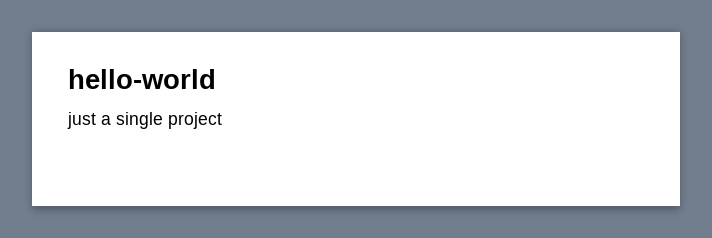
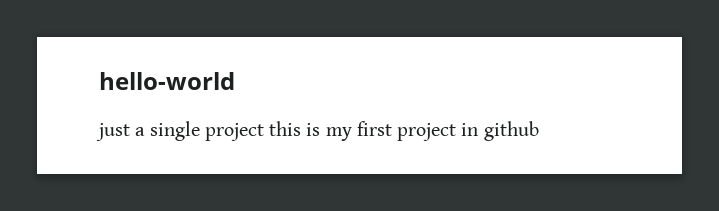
- just a single project
+ just a single project this is my first project in github

